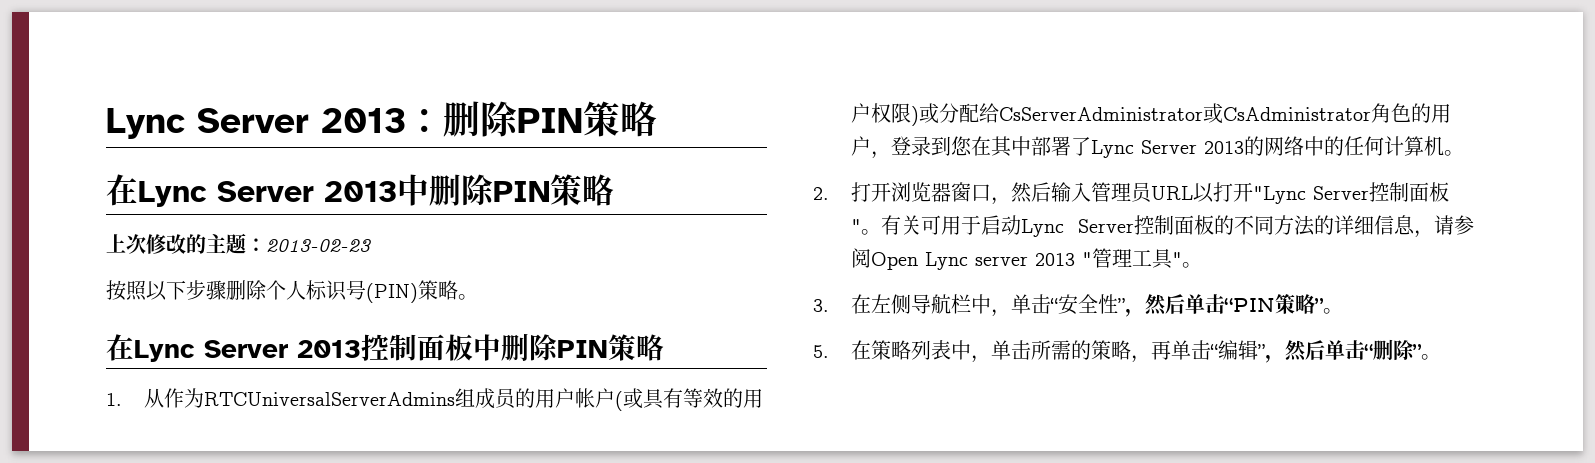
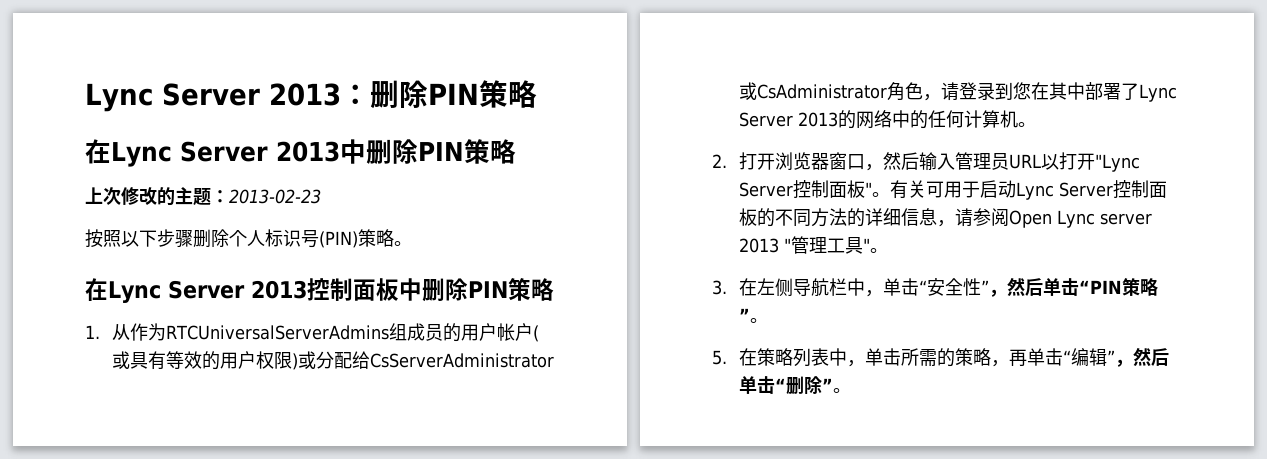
- 1.从作为RTCUniversalServerAdmins组成员的用户帐户(或具有等效的用户权限)或分配给CsServerAdministrator或CsAdministrator角色的用户，登录到您在其中部署了Lync Server 2013的网络中的任何计算机。
+ 1.从作为RTCUniversalServerAdmins组成员的用户帐户(或具有等效的用户权限)或分配给CsServerAdministrator或CsAdministrator角色，请登录到您在其中部署了Lync Server 2013的网络中的任何计算机。

